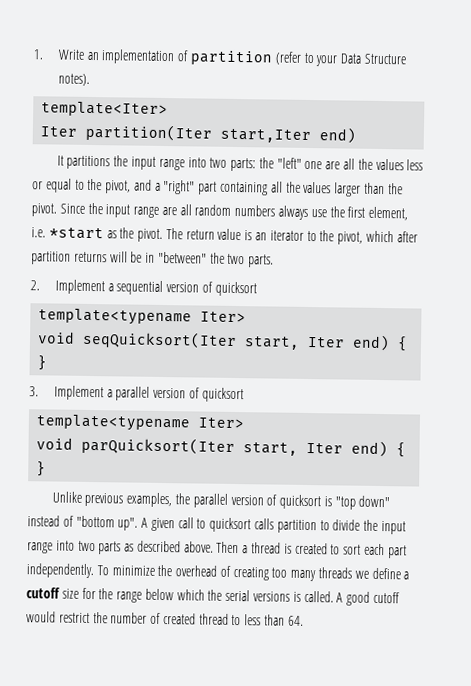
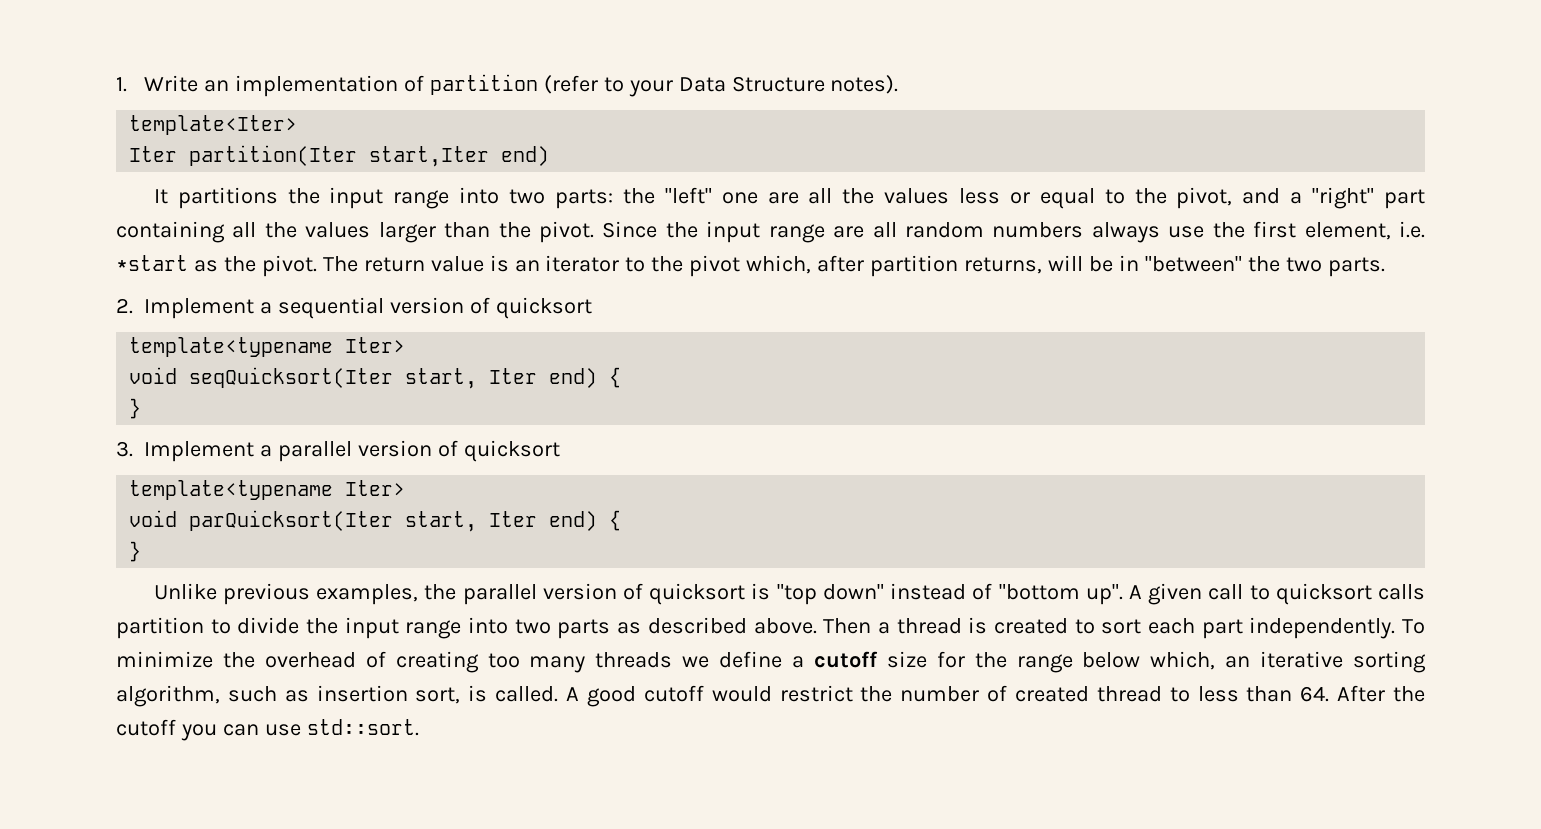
- The return value is an iterator to the pivot, which after partition returns will be in "between" the two parts.
+ The return value is an iterator to the pivot which, after partition returns, will be in "between" the two parts.
- To minimize the overhead of creating too many threads we define a cutoff size for the range below which the serial versions is called.
+ To minimize the overhead of creating too many threads we define a cutoff size for the range below which, an iterative sorting algorithm, such as insertion sort, is called.
- A good cutoff would restrict the number of created thread to less than 64.
+ A good cutoff would restrict the number of created thread to less than 64. After the cutoff you can use std::sort.

